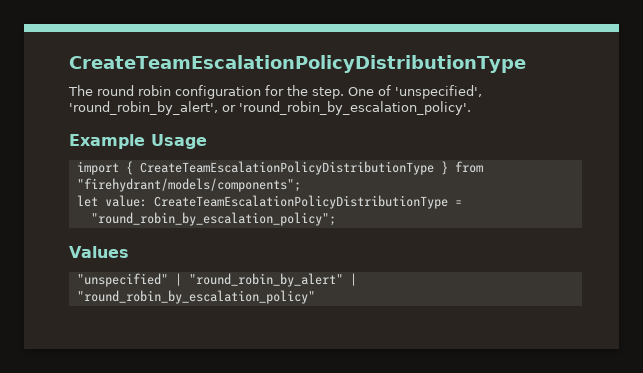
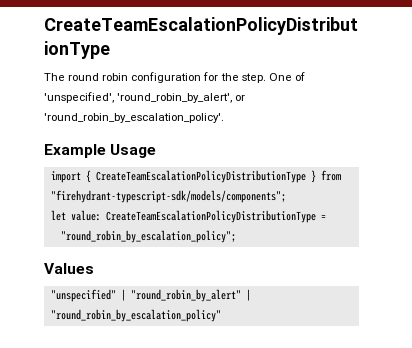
- import { CreateTeamEscalationPolicyDistributionType } from "firehydrant/models/components";
+ import { CreateTeamEscalationPolicyDistributionType } from "firehydrant-typescript-sdk/models/components";

